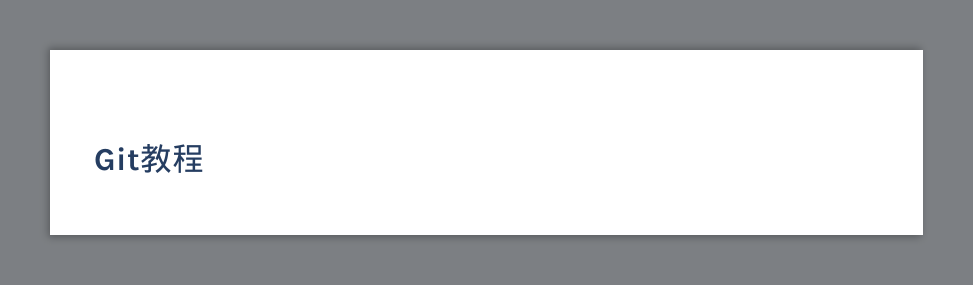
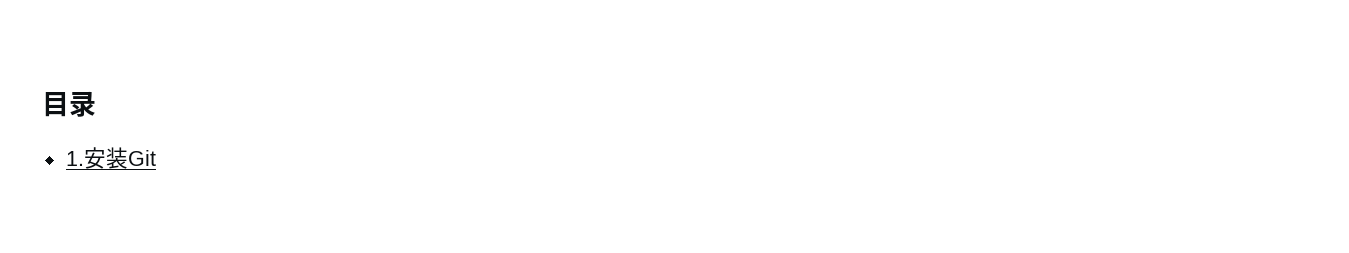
- Git教程
+ 目录
+ 1.安装Git

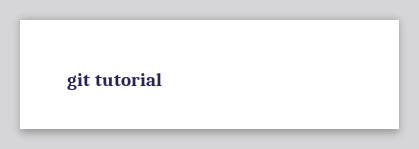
- 目录
- 1.安装Git
+ git tutorial

